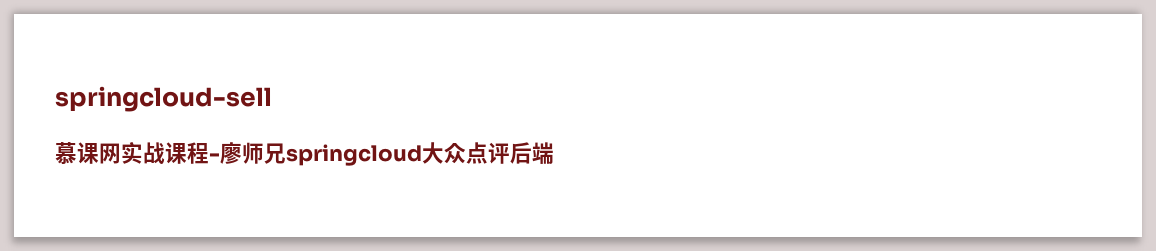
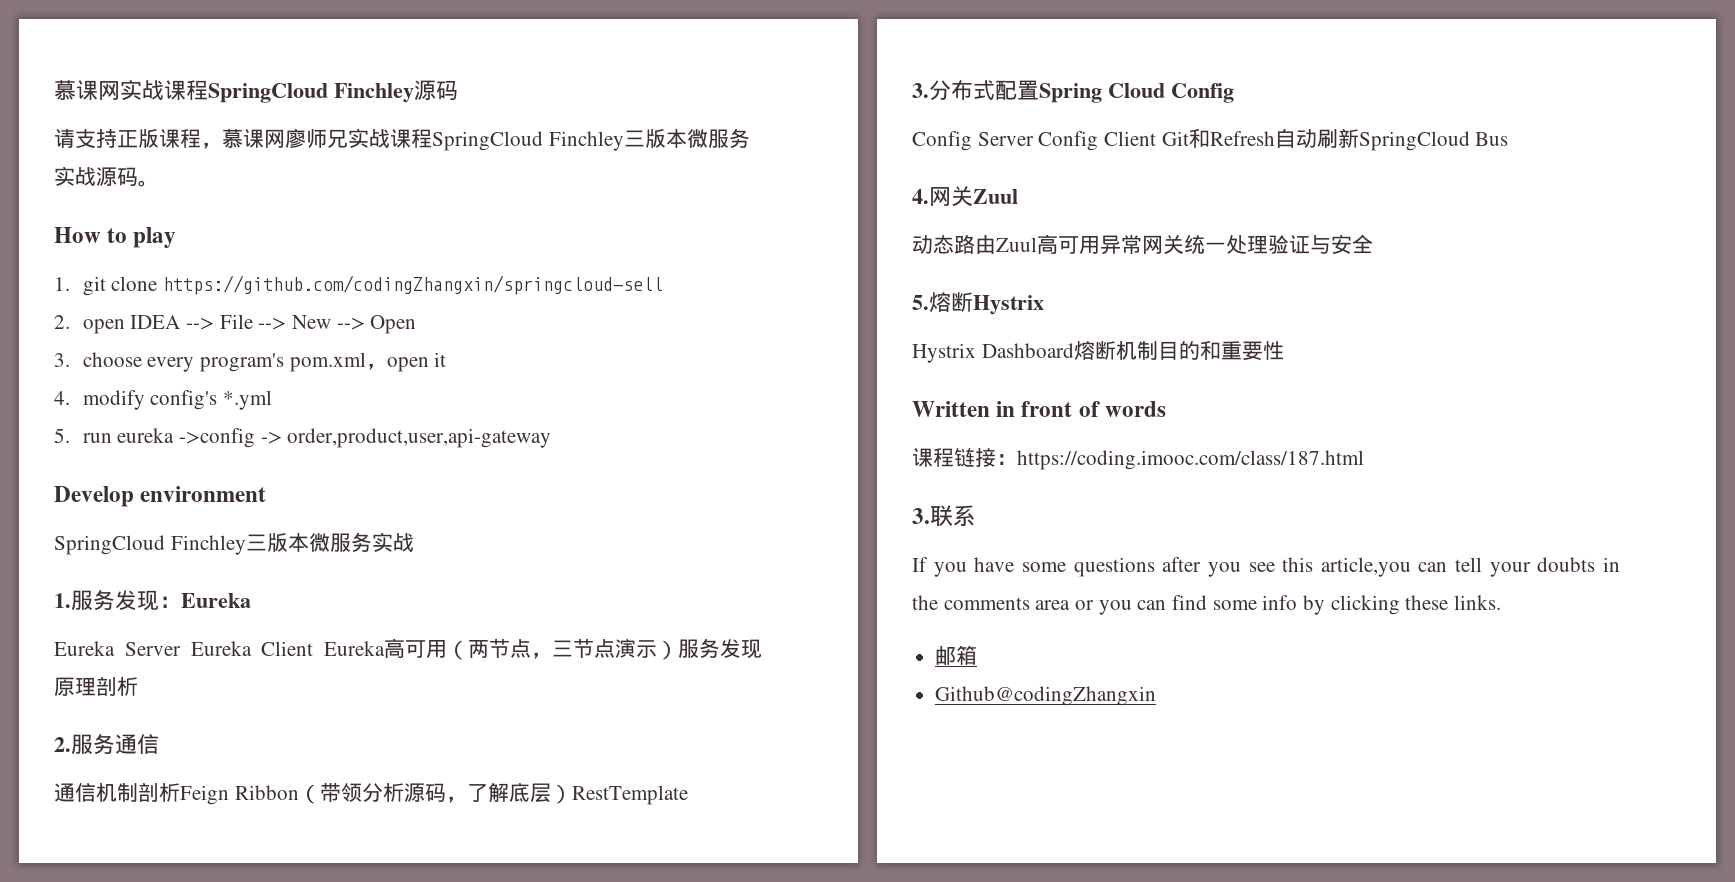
- springcloud-sell
- 慕课网实战课程-廖师兄springcloud大众点评后端
+ 慕课网实战课程SpringCloud Finchley源码
+ 请支持正版课程，慕课网廖师兄实战课程SpringCloud Finchley三版本微服务实战源码。
+ How to play
+ 1. git clone https://github.com/codingZhangxin/springcloud-sell
+ 2. open IDEA --> File --> New --> Open
+ 3. choose every program's pom.xml，open it
+ 4. modify config's *.yml
+ 5. run eureka ->config -> order,product,user,api-gateway
+ Develop environment
+ SpringCloud Finchley三版本微服务实战
+ 1.服务发现：Eureka
+ Eureka Server Eureka Client Eureka高可用（两节点，三节点演示）服务发现原理剖析
+ 2.服务通信
+ 通信机制剖析Feign Ribbon（带领分析源码，了解底层）RestTemplate
+ 3.分布式配置Spring Cloud Config
+ Config Server Config Client Git和Refresh自动刷新SpringCloud Bus
+ 4.网关Zuul
+ 动态路由Zuul高可用异常网关统一处理验证与安全
+ 5.熔断Hystrix
+ Hystrix Dashboard熔断机制目的和重要性
+ Written in front of words
+ 课程链接：https://coding.imooc.com/class/187.html
+ 3.联系
+ If you have some questions after you see this article,you can tell your doubts in the comments area or you can find some info by clicking these links.
+ 邮箱
+ Github@codingZhangxin

